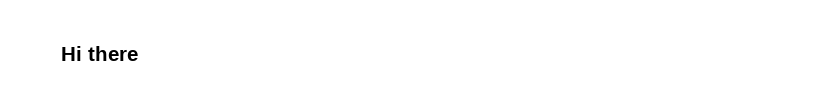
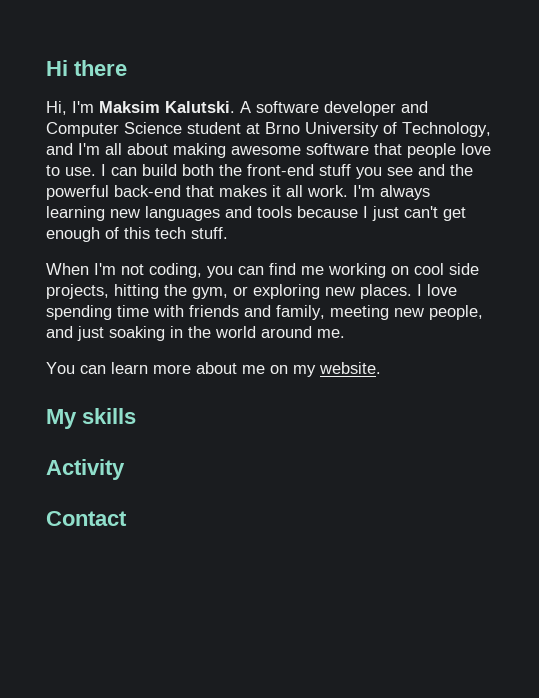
+ Hi, I'm Maksim Kalutski. A software developer and Computer Science student at Brno University of Technology, and I'm all about making awesome software that people love to use. I can build both the front-end stuff you see and the powerful back-end that makes it all work. I'm always learning new languages and tools because I just can't get enough of this tech stuff.
+ When I'm not coding, you can find me working on cool side projects, hitting the gym, or exploring new places. I love spending time with friends and family, meeting new people, and just soaking in the world around me.
+ You can learn more about me on my website.
+ My skills
+ Activity
+ Contact

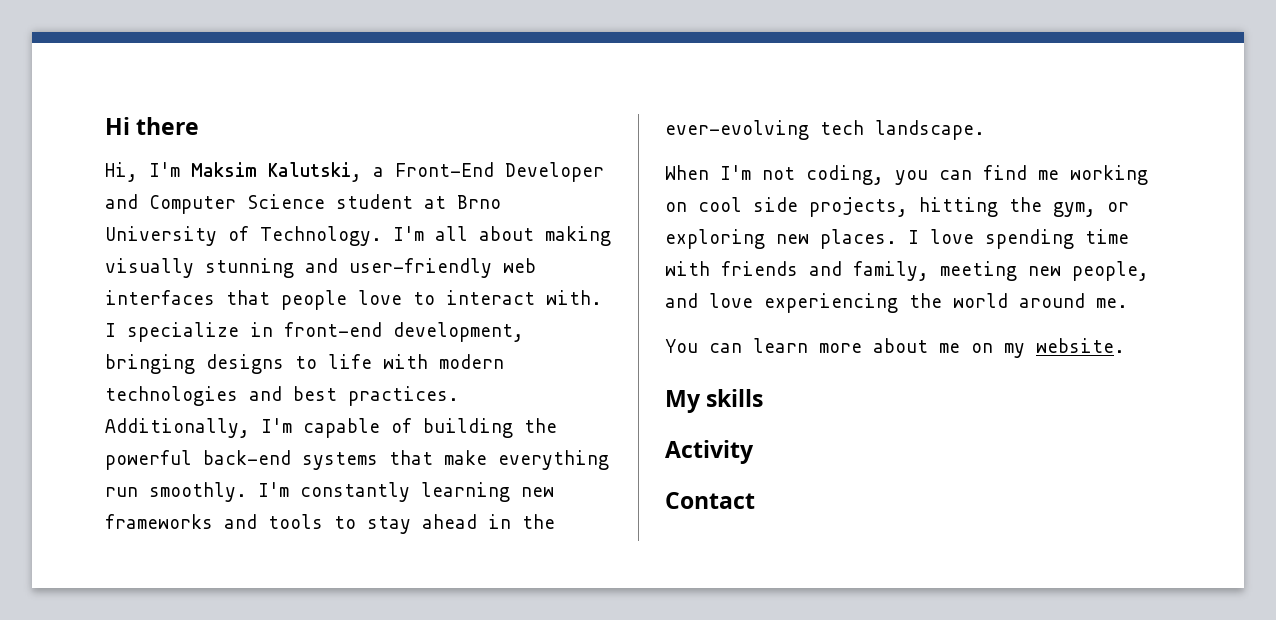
- Hi, I'm Maksim Kalutski. A software developer and Computer Science student at Brno University of Technology, and I'm all about making awesome software that people love to use. I can build both the front-end stuff you see and the powerful back-end that makes it all work. I'm always learning new languages and tools because I just can't get enough of this tech stuff.
+ Hi, I'm Maksim Kalutski, a Front-End Developer and Computer Science student at Brno University of Technology. I'm all about making visually stunning and user-friendly web interfaces that people love to interact with. I specialize in front-end development, bringing designs to life with modern technologies and best practices. Additionally, I'm capable of building the powerful back-end systems that make everything run smoothly. I'm constantly learning new frameworks and tools to stay ahead in the ever-evolving tech landscape.
- I love spending time with friends and family, meeting new people, and just soaking in the world around me.
+ I love spending time with friends and family, meeting new people, and love experiencing the world around me.

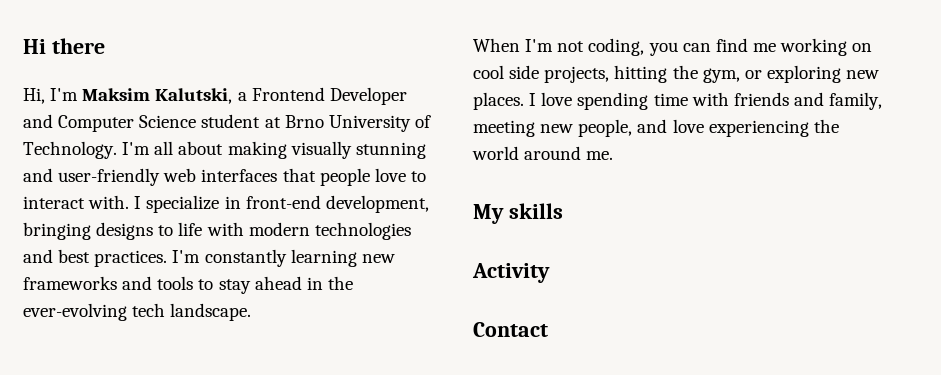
- Hi, I'm Maksim Kalutski, a Front-End Developer and Computer Science student at Brno University of Technology.
+ Hi, I'm Maksim Kalutski, a Frontend Developer and Computer Science student at Brno University of Technology.
- Additionally, I'm capable of building the powerful back-end systems that make everything run smoothly.
- You can learn more about me on my website.

